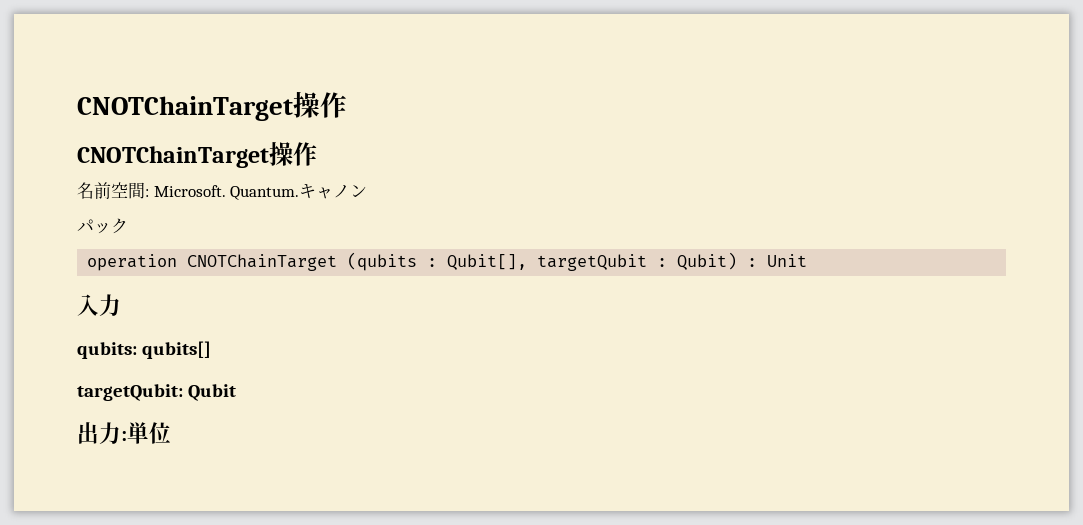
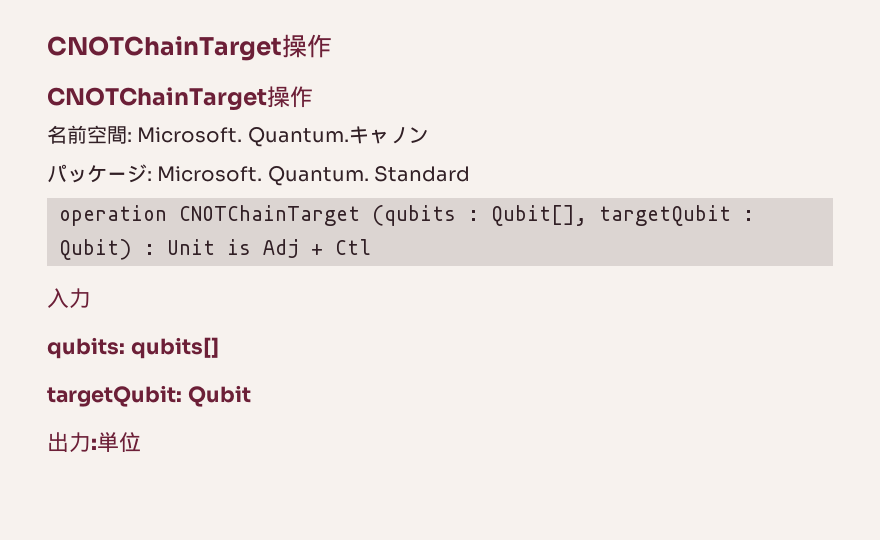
- パック
+ パッケージ: Microsoft. Quantum. Standard
- operation CNOTChainTarget (qubits : Qubit[], targetQubit : Qubit) : Unit
+ operation CNOTChainTarget (qubits : Qubit[], targetQubit : Qubit) : Unit is Adj + Ctl

